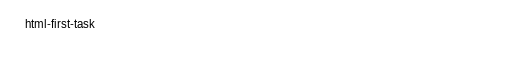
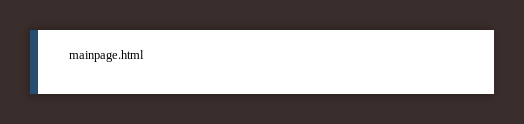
- html-first-task
+ mainpage.html

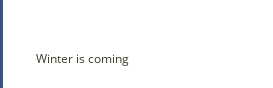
- mainpage.html
+ Winter is coming

